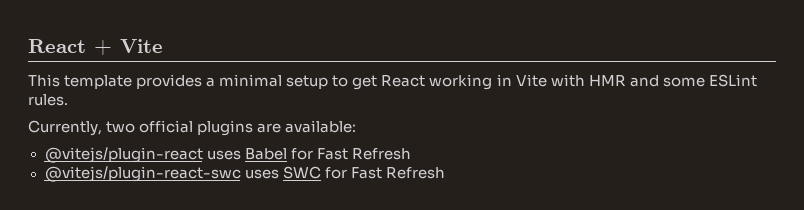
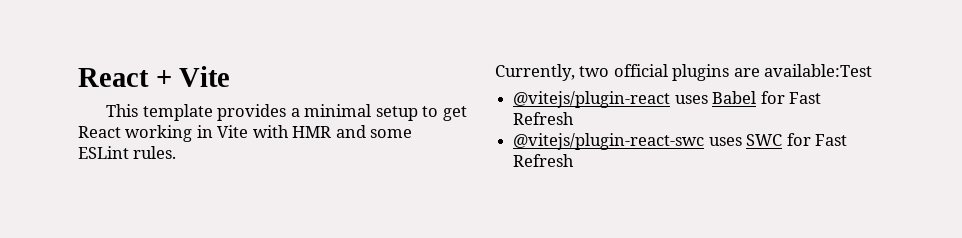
- Currently, two official plugins are available:
+ Currently, two official plugins are available:Test

